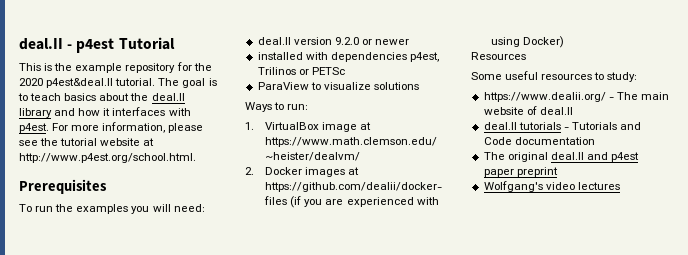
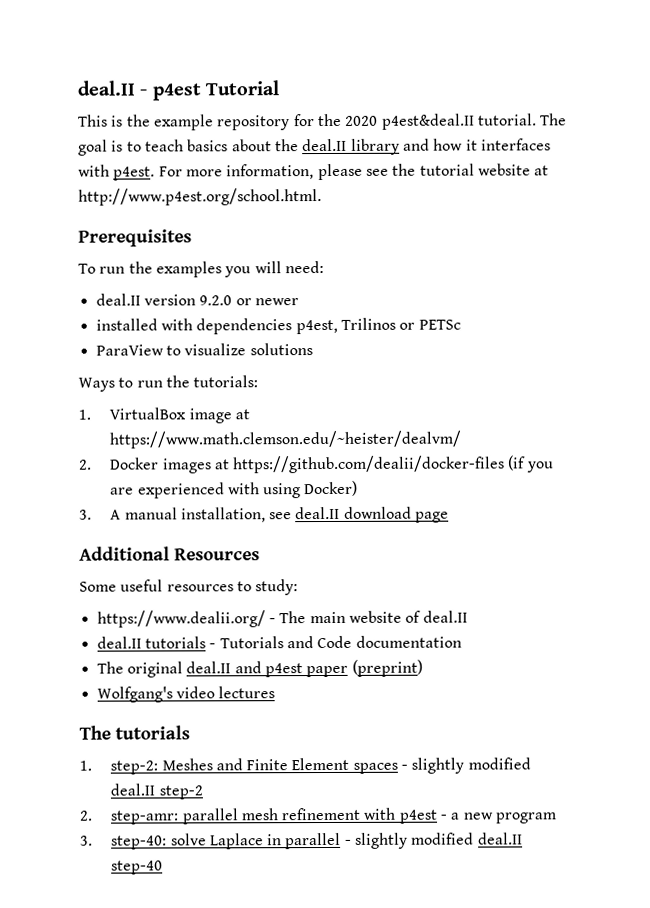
- Ways to run:
+ Ways to run the tutorials:
- Resources
+ 3. A manual installation, see deal.II download page
+ Additional Resources
- The original deal.II and p4est paper preprint
+ The original deal.II and p4est paper (preprint)
+ The tutorials
+ 1. step-2: Meshes and Finite Element spaces - slightly modified deal.II step-2
+ 2. step-amr: parallel mesh refinement with p4est - a new program
+ 3. step-40: solve Laplace in parallel - slightly modified deal.II step-40

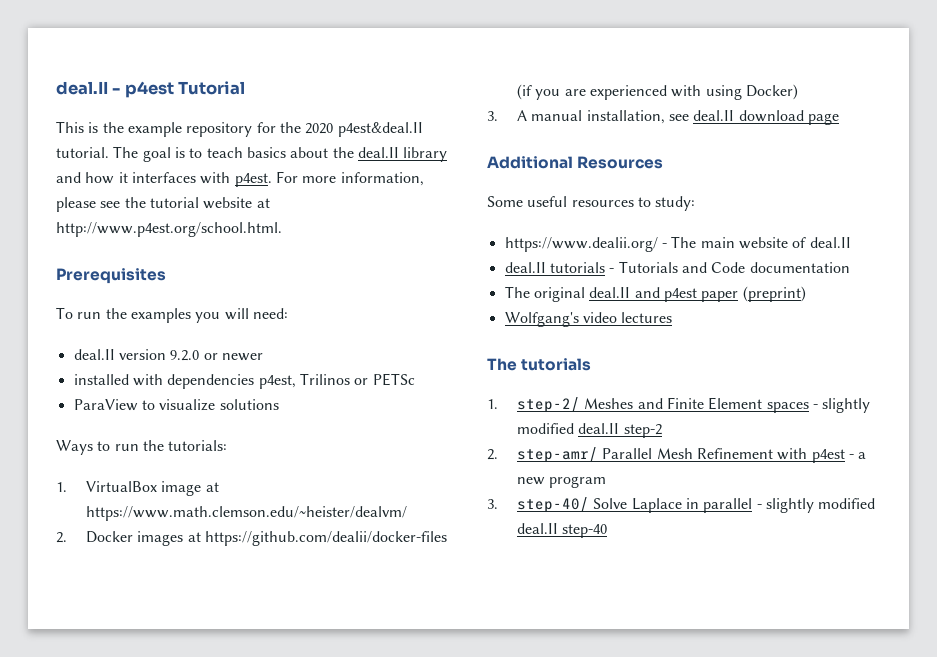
- 1. step-2: Meshes and Finite Element spaces - slightly modified deal.II step-2
+ 1. step-2/ Meshes and Finite Element spaces - slightly modified deal.II step-2
- 2. step-amr: parallel mesh refinement with p4est - a new program
+ 2. step-amr/ Parallel Mesh Refinement with p4est - a new program
- 3. step-40: solve Laplace in parallel - slightly modified deal.II step-40
+ 3. step-40/ Solve Laplace in parallel - slightly modified deal.II step-40

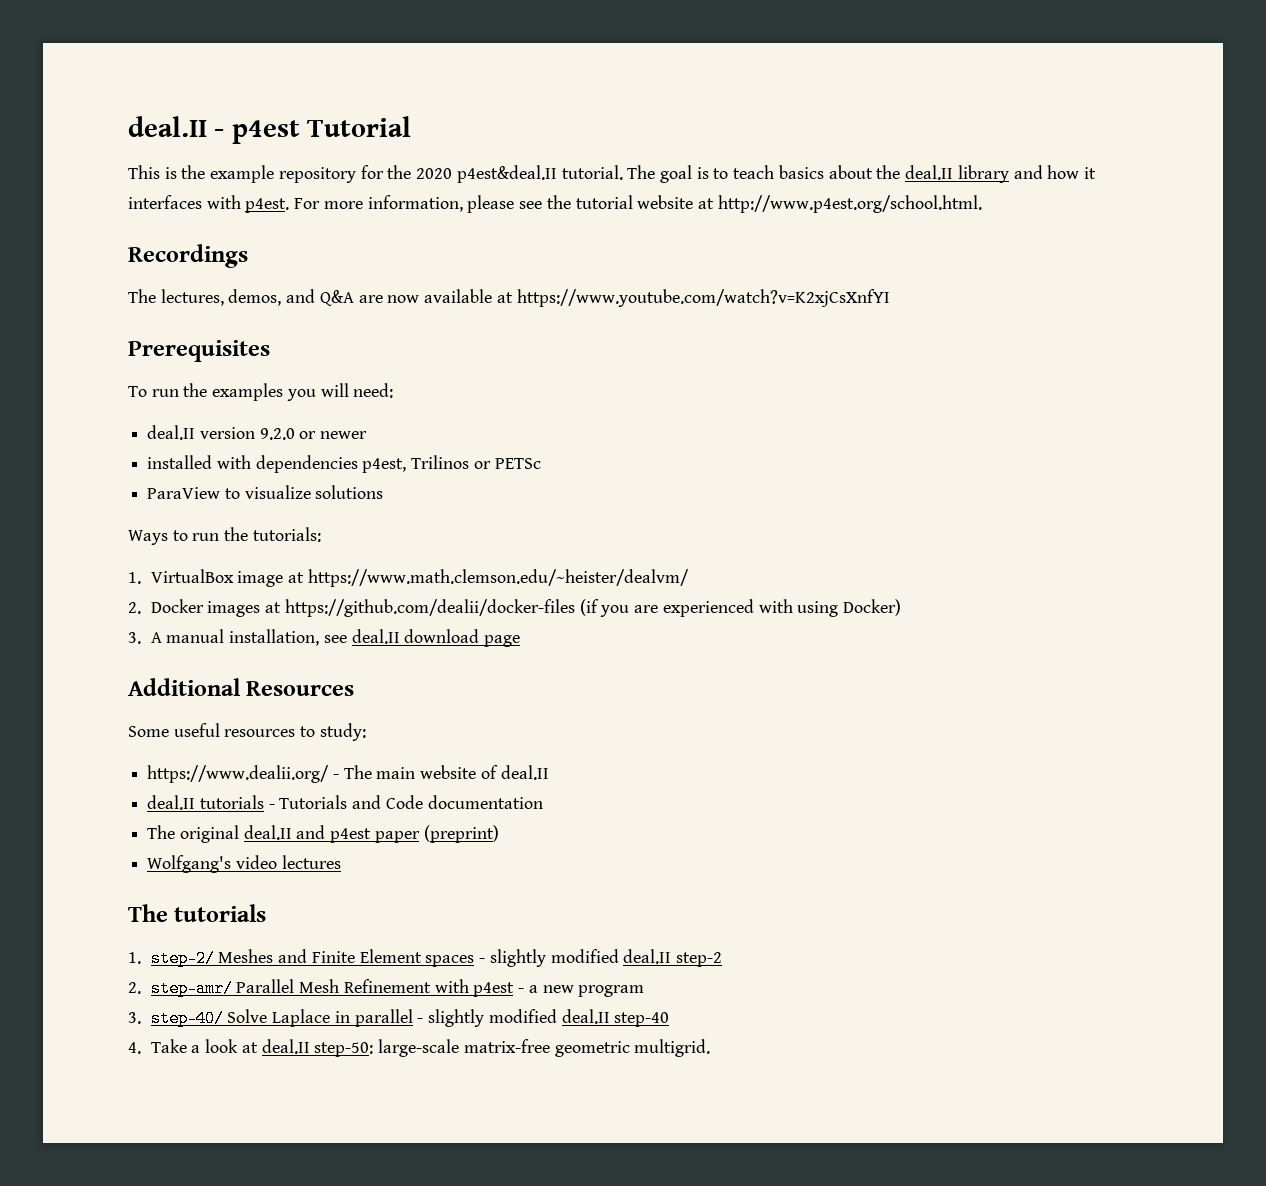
+ Recordings
+ The lectures, demos, and Q&A are now available at https://www.youtube.com/watch?v=K2xjCsXnfYI
+ 4. Take a look at deal.II step-50: large-scale matrix-free geometric multigrid.

